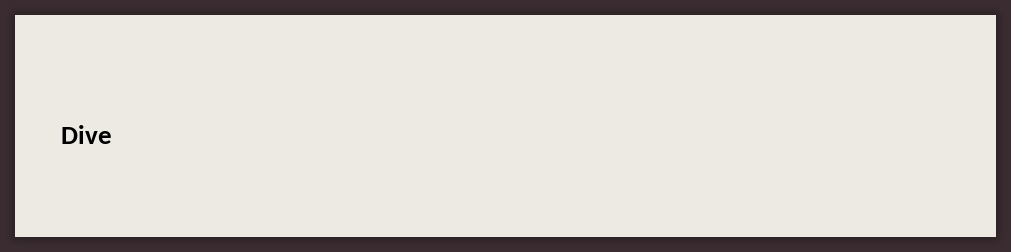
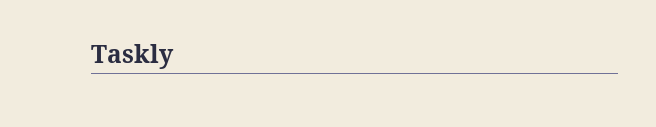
- Dive
+ Taskly

